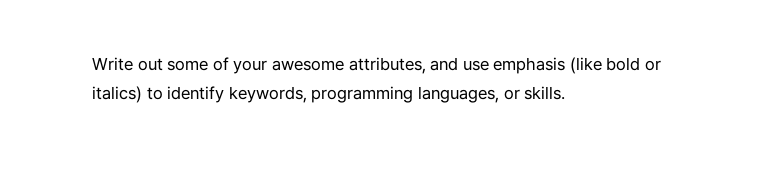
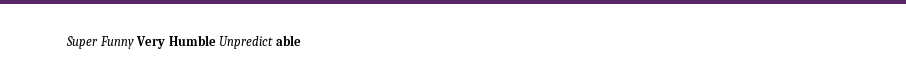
- Write out some of your awesome attributes, and use emphasis (like bold or italics) to identify keywords, programming languages, or skills.
+ Super Funny Very Humble Unpredict able

